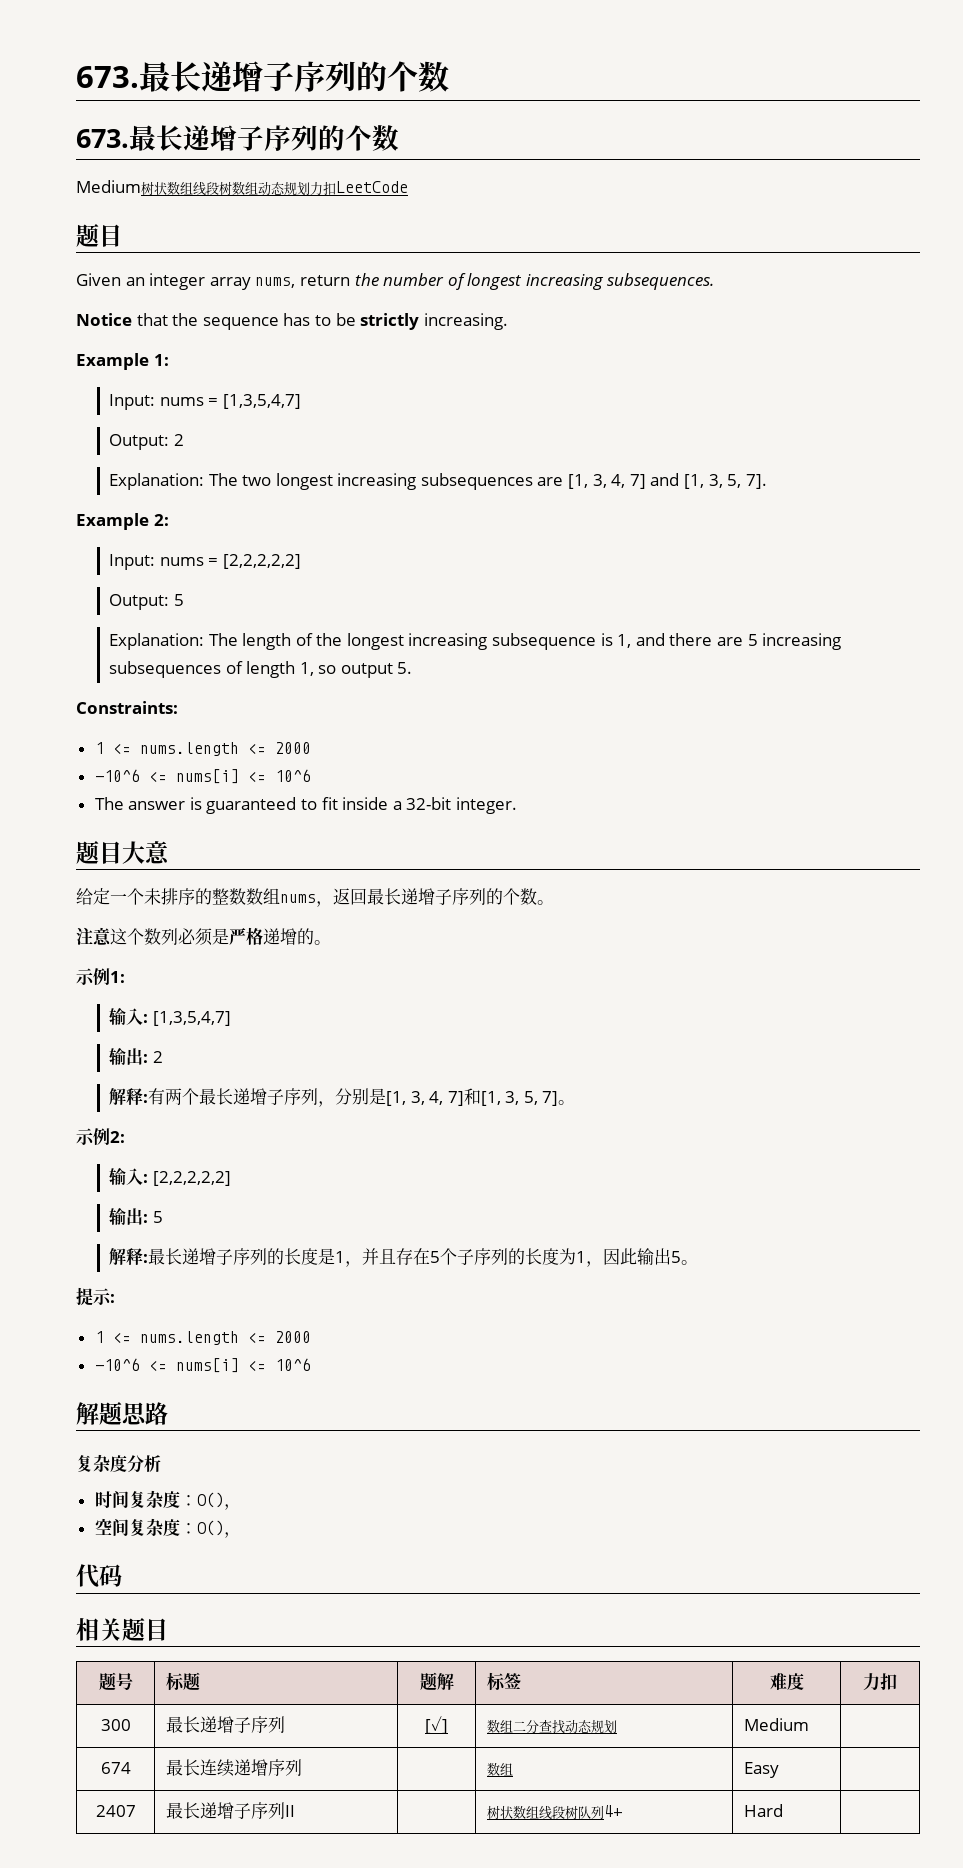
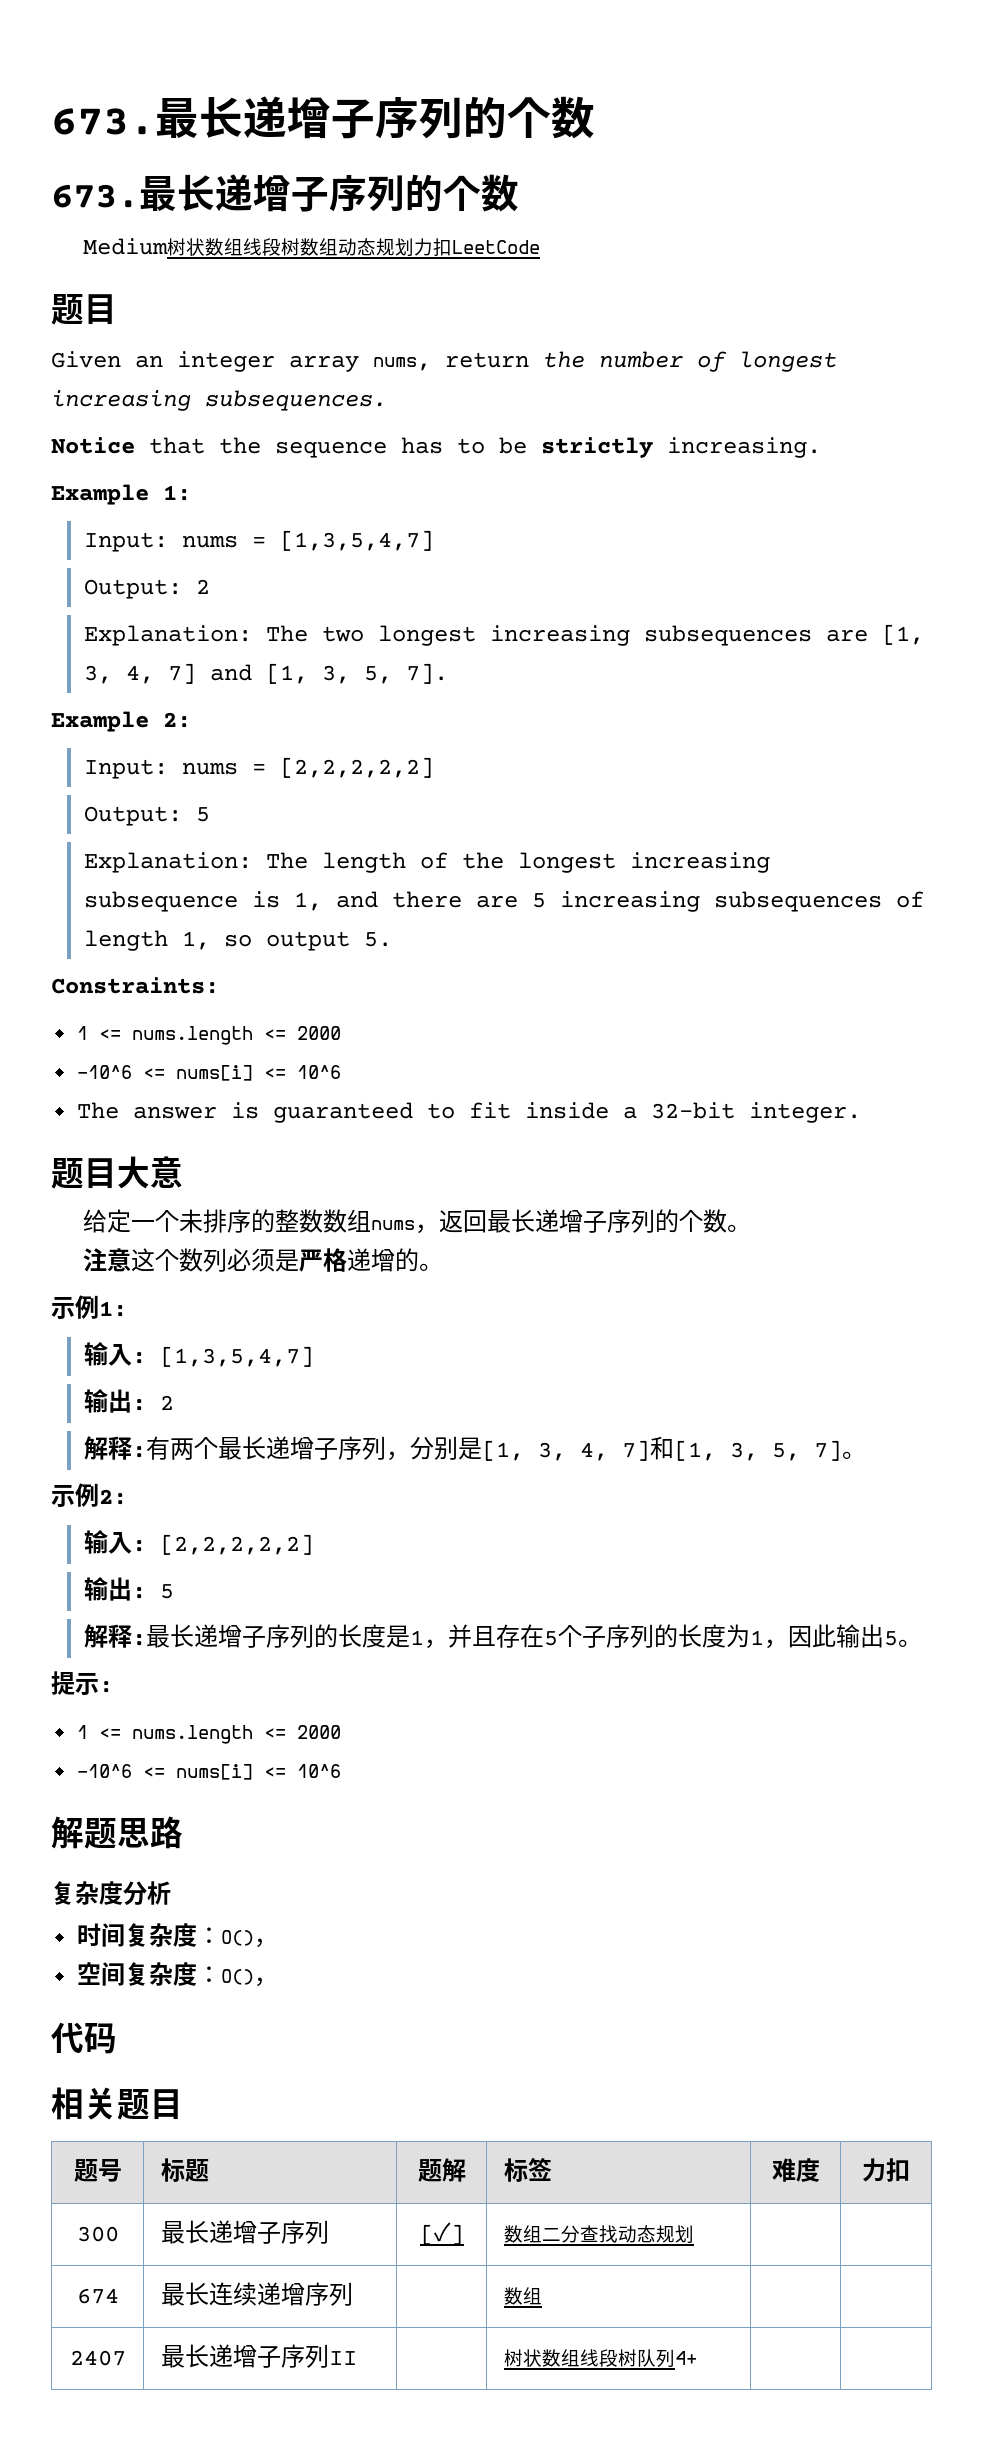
- 300 | 最长递增子序列 | [✓] | 数组二分查找动态规划 | Medium |
+ 300 | 最长递增子序列 | [✓] | 数组二分查找动态规划 | |
- 674 | 最长连续递增序列 | | 数组 | Easy |
+ 674 | 最长连续递增序列 | | 数组 | |
- 2407 | 最长递增子序列II | | 树状数组线段树队列4+ | Hard |
+ 2407 | 最长递增子序列II | | 树状数组线段树队列4+ | |

